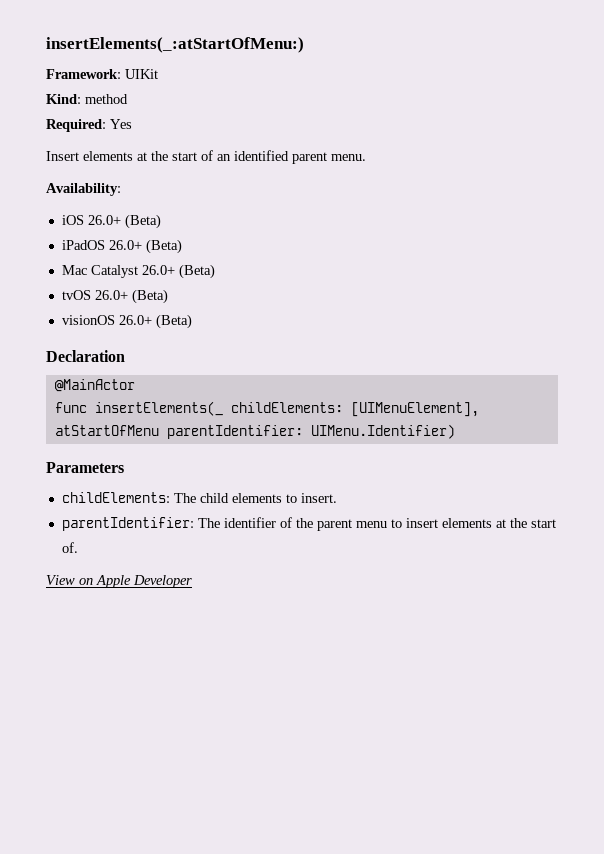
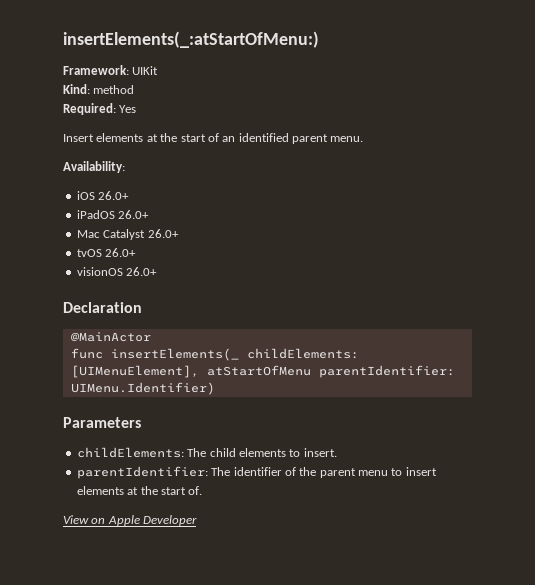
- iOS 26.0+ (Beta)
+ iOS 26.0+
- iPadOS 26.0+ (Beta)
+ iPadOS 26.0+
- Mac Catalyst 26.0+ (Beta)
+ Mac Catalyst 26.0+
- tvOS 26.0+ (Beta)
+ tvOS 26.0+
- visionOS 26.0+ (Beta)
+ visionOS 26.0+

